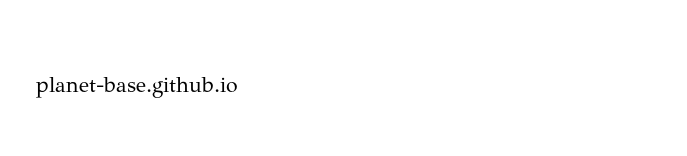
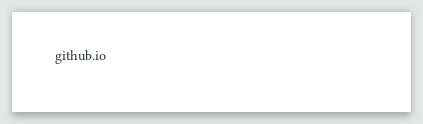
- planet-base.github.io
+ github.io

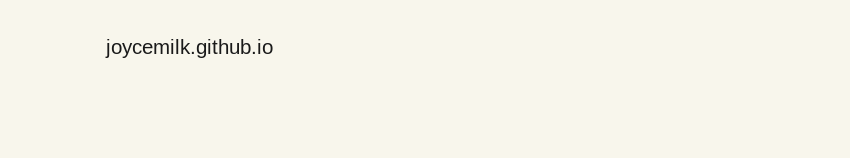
- github.io
+ joycemilk.github.io

